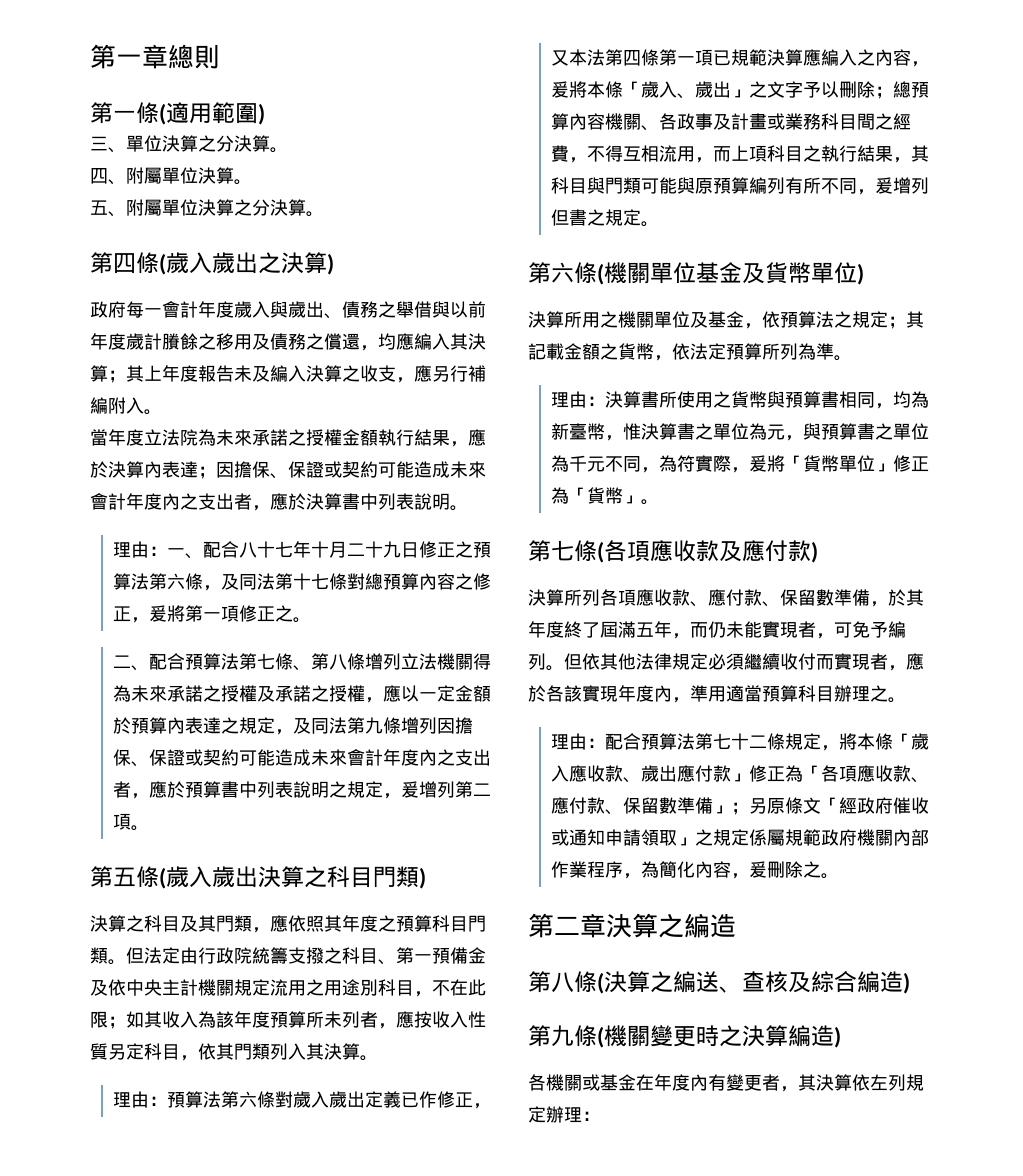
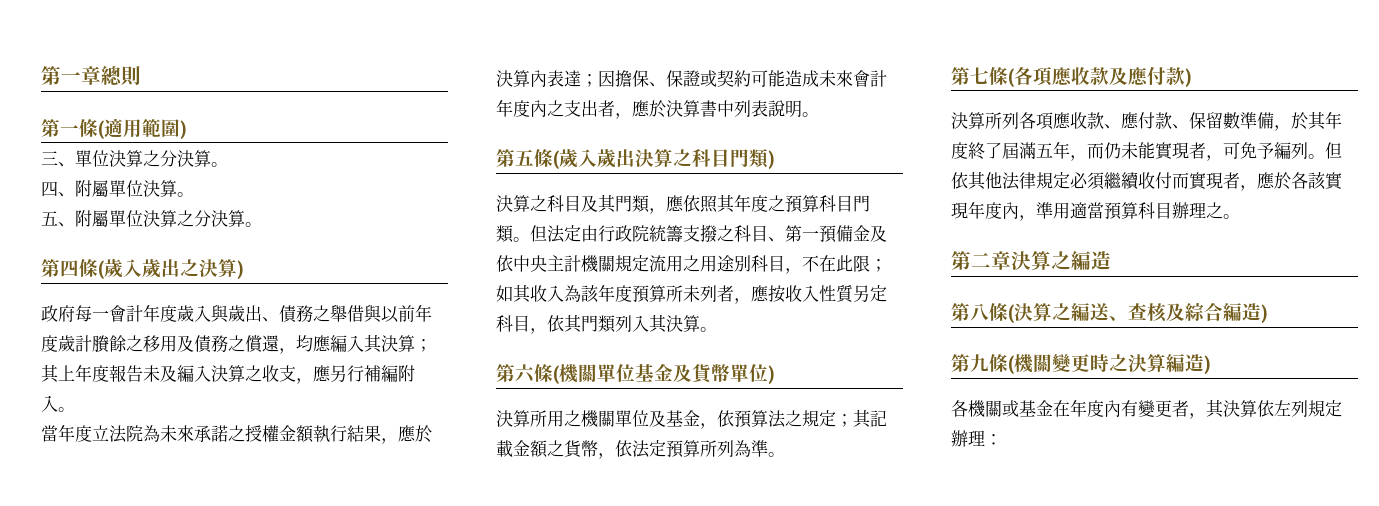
- 理由：一、配合八十七年十月二十九日修正之預算法第六條，及同法第十七條對總預算內容之修正，爰將第一項修正之。
- 二、配合預算法第七條、第八條增列立法機關得為未來承諾之授權及承諾之授權，應以一定金額於預算內表達之規定，及同法第九條增列因擔保、保證或契約可能造成未來會計年度內之支出者，應於預算書中列表說明之規定，爰增列第二項。
- 理由：預算法第六條對歲入歲出定義已作修正，又本法第四條第一項已規範決算應編入之內容，爰將本條「歲入、歲出」之文字予以刪除；總預算內容機關、各政事及計畫或業務科目間之經費，不得互相流用，而上項科目之執行結果，其科目與門類可能與原預算編列有所不同，爰增列但書之規定。
- 理由：決算書所使用之貨幣與預算書相同，均為新臺幣，惟決算書之單位為元，與預算書之單位為千元不同，為符實際，爰將「貨幣單位」修正為「貨幣」。
- 理由：配合預算法第七十二條規定，將本條「歲入應收款、歲出應付款」修正為「各項應收款、應付款、保留數準備」；另原條文「經政府催收或通知申請領取」之規定係屬規範政府機關內部作業程序，為簡化內容，爰刪除之。

